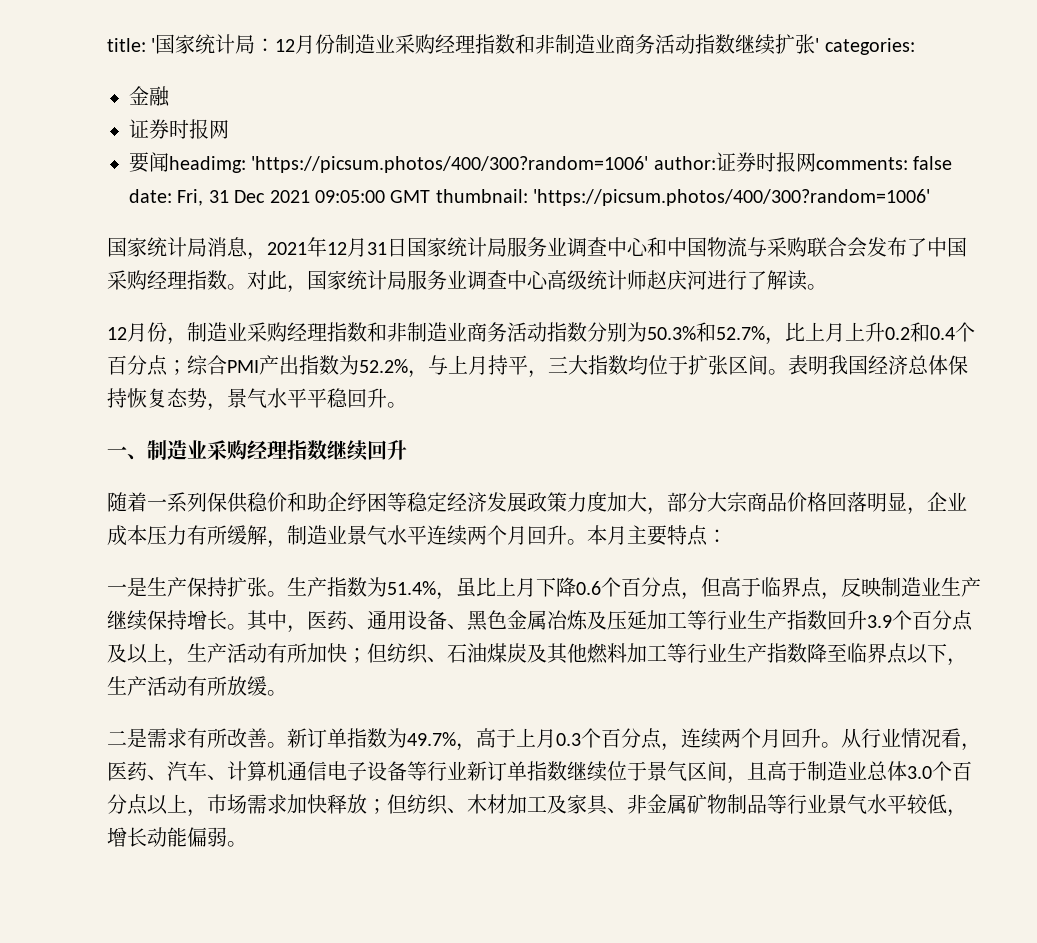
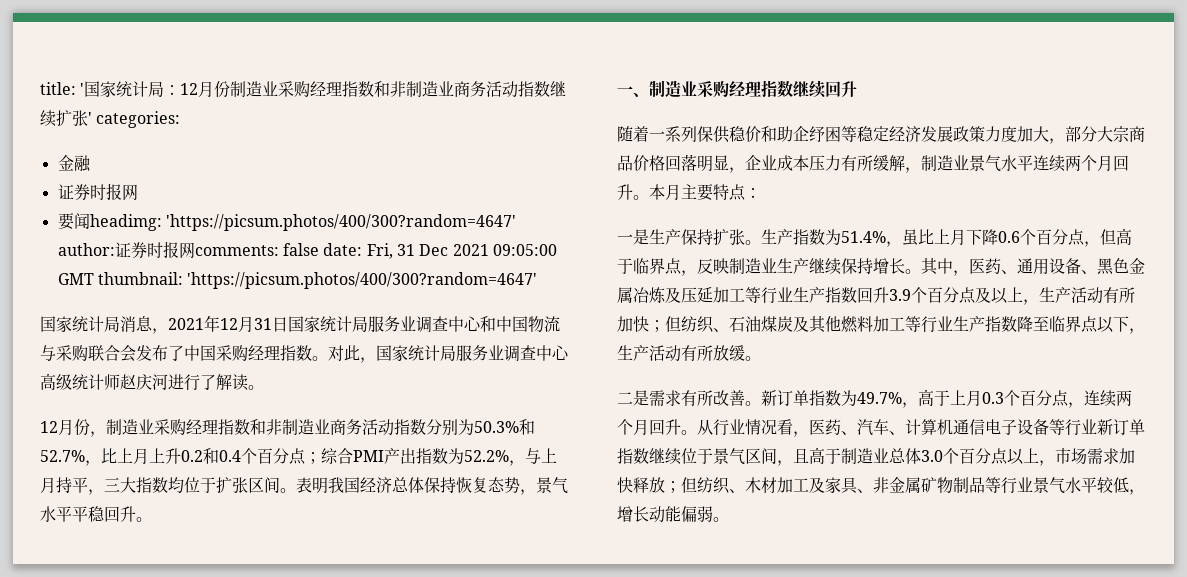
- 要闻headimg: 'https://picsum.photos/400/300?random=1006' author:证券时报网comments: false date: Fri, 31 Dec 2021 09:05:00 GMT thumbnail: 'https://picsum.photos/400/300?random=1006'
+ 要闻headimg: 'https://picsum.photos/400/300?random=4647' author:证券时报网comments: false date: Fri, 31 Dec 2021 09:05:00 GMT thumbnail: 'https://picsum.photos/400/300?random=4647'

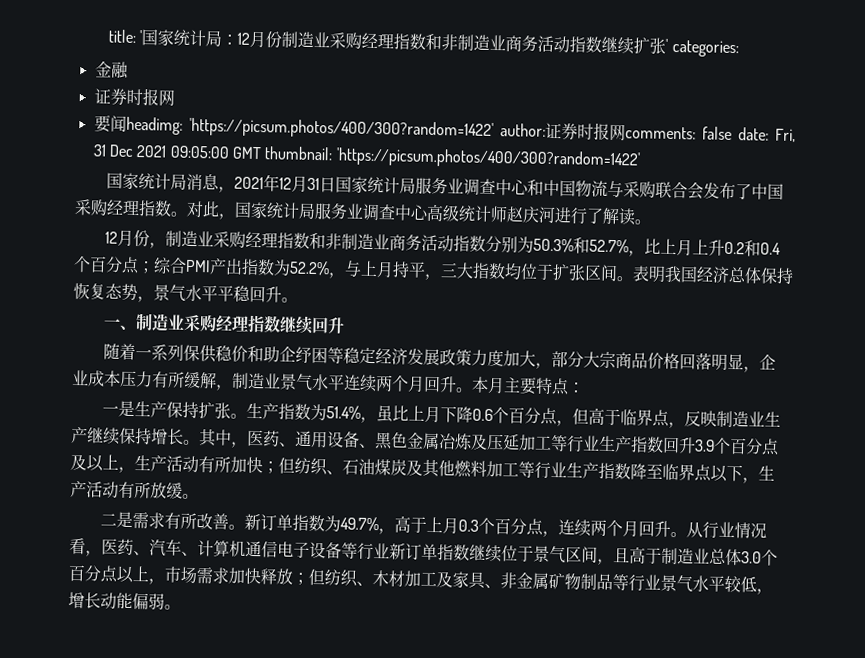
- 要闻headimg: 'https://picsum.photos/400/300?random=4647' author:证券时报网comments: false date: Fri, 31 Dec 2021 09:05:00 GMT thumbnail: 'https://picsum.photos/400/300?random=4647'
+ 要闻headimg: 'https://picsum.photos/400/300?random=1422' author:证券时报网comments: false date: Fri, 31 Dec 2021 09:05:00 GMT thumbnail: 'https://picsum.photos/400/300?random=1422'

